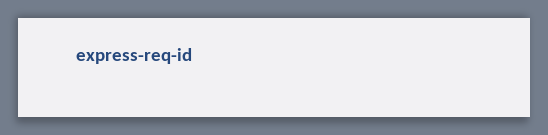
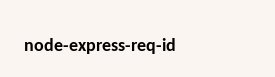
- express-req-id
+ node-express-req-id

